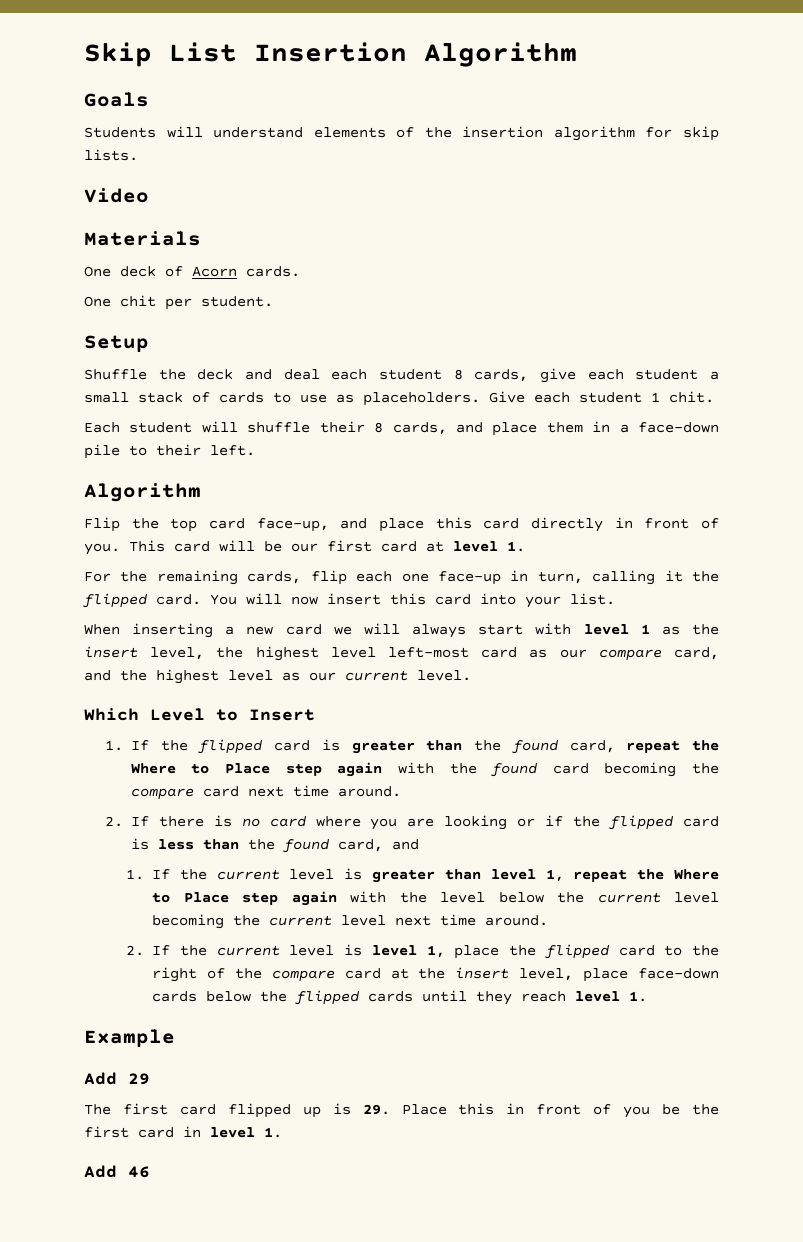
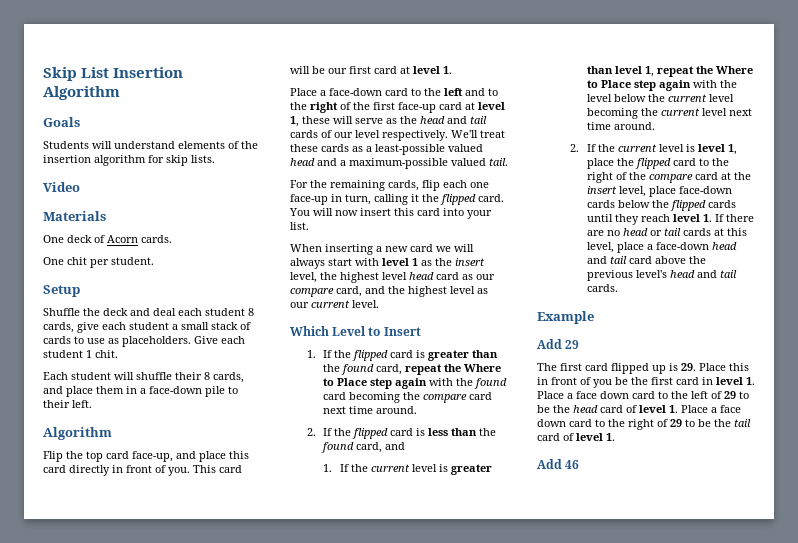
+ Place a face-down card to the left and to the right of the first face-up card at level 1, these will serve as the head and tail cards of our level respectively. We'll treat these cards as a least-possible valued head and a maximum-possible valued tail.
- When inserting a new card we will always start with level 1 as the insert level, the highest level left-most card as our compare card, and the highest level as our current level.
+ When inserting a new card we will always start with level 1 as the insert level, the highest level head card as our compare card, and the highest level as our current level.
- 2. If there is no card where you are looking or if the flipped card is less than the found card, and
+ 2. If the flipped card is less than the found card, and
- 2. If the current level is level 1, place the flipped card to the right of the compare card at the insert level, place face-down cards below the flipped cards until they reach level 1.
+ 2. If the current level is level 1, place the flipped card to the right of the compare card at the insert level, place face-down cards below the flipped cards until they reach level 1. If there are no head or tail cards at this level, place a face-down head and tail card above the previous level's head and tail cards.
- The first card flipped up is 29. Place this in front of you be the first card in level 1.
+ The first card flipped up is 29. Place this in front of you be the first card in level 1. Place a face down card to the left of 29 to be the head card of level 1. Place a face down card to the right of 29 to be the tail card of level 1.

